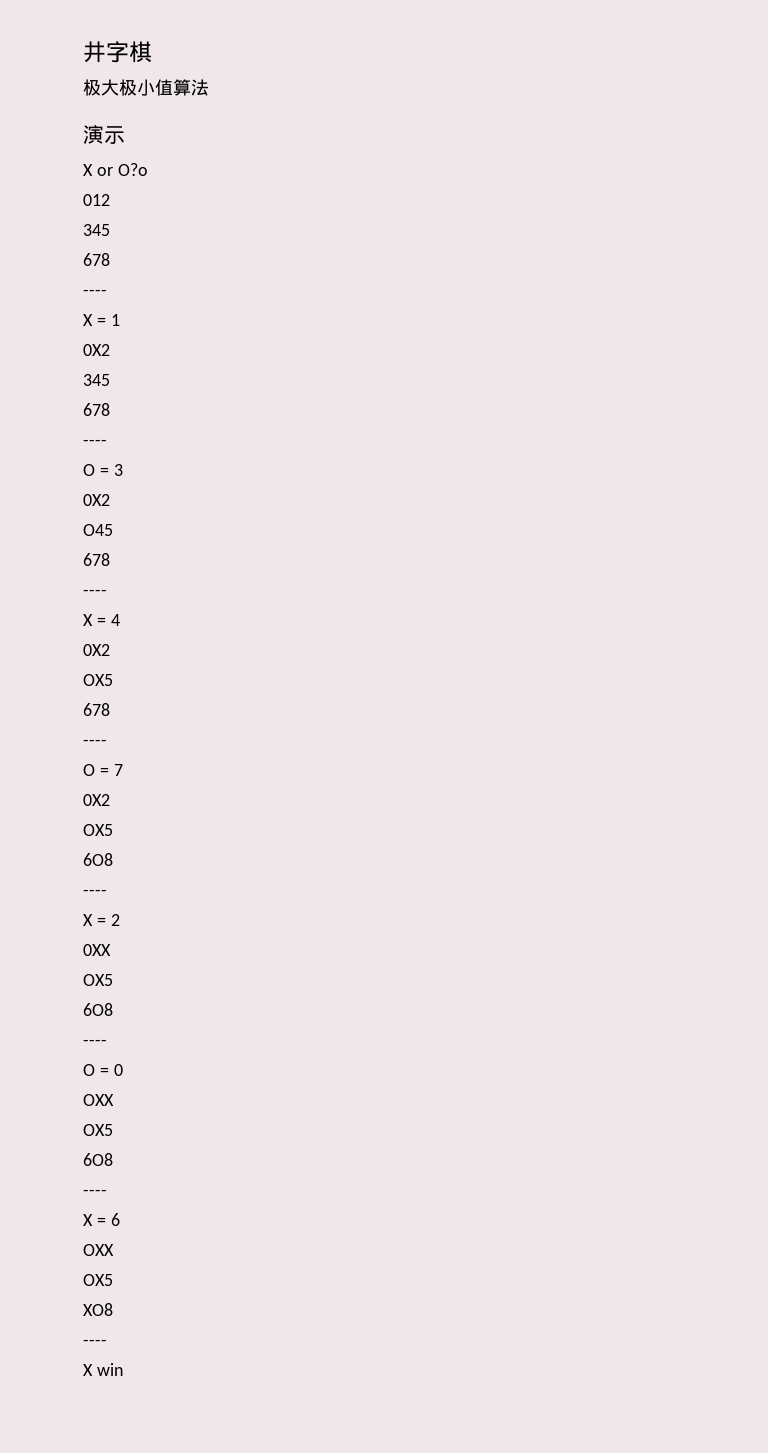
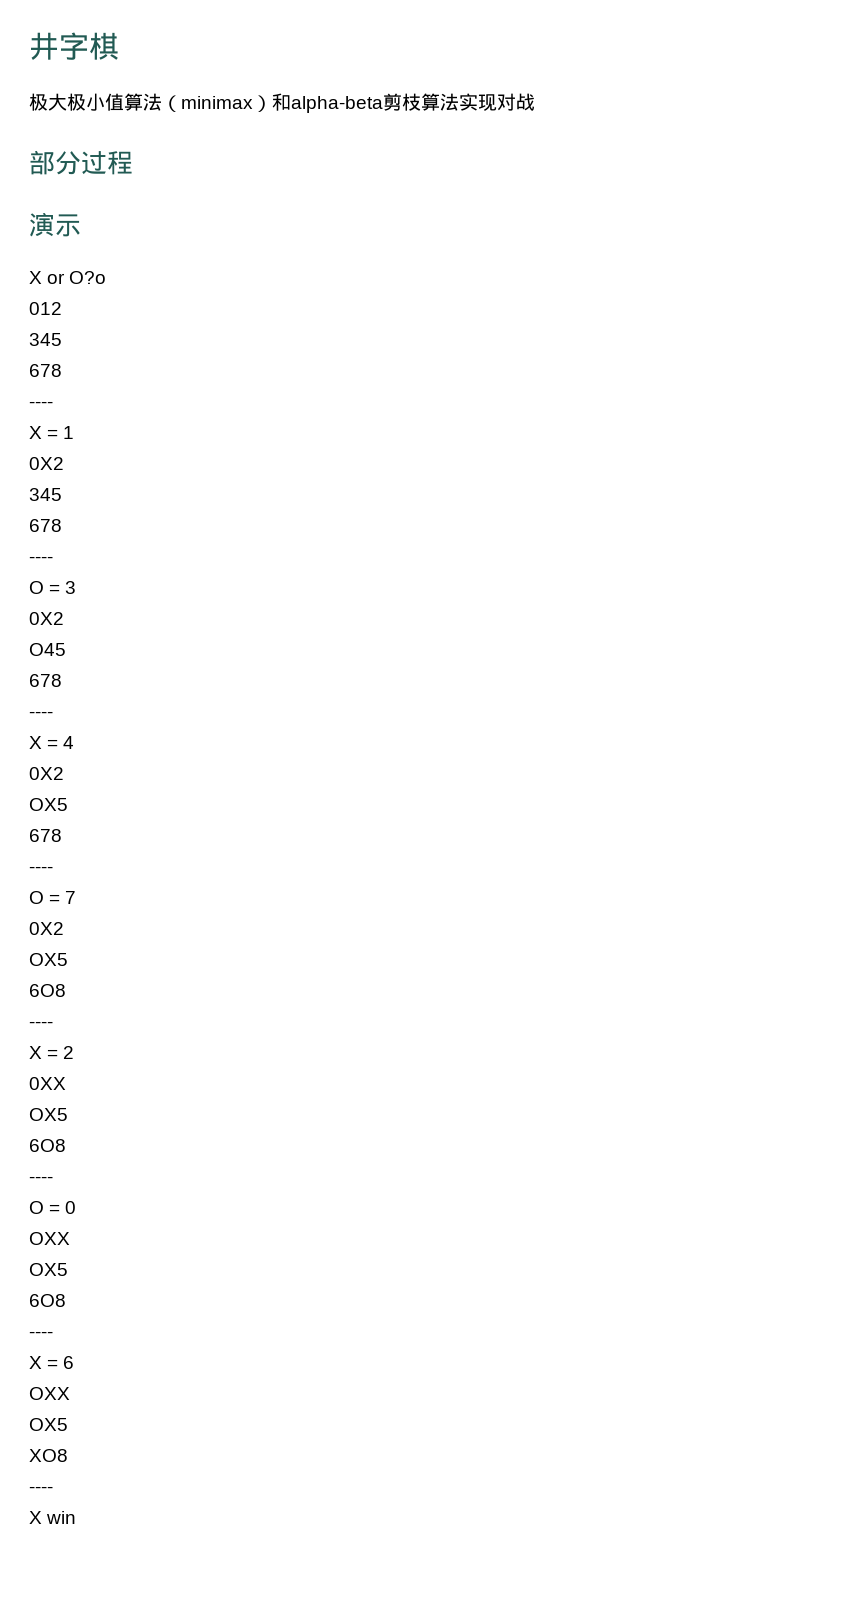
- 极大极小值算法
+ 极大极小值算法（minimax）和alpha-beta剪枝算法实现对战
+ 部分过程

